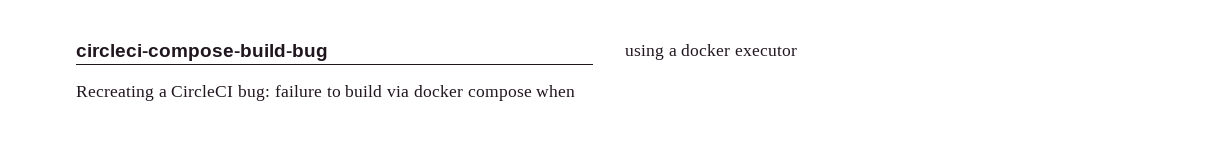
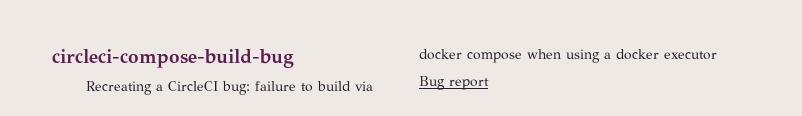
+ Bug report

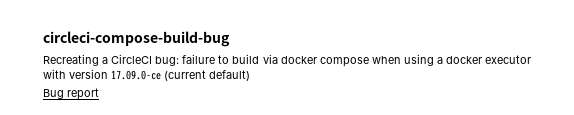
- Recreating a CircleCI bug: failure to build via docker compose when using a docker executor
+ Recreating a CircleCI bug: failure to build via docker compose when using a docker executor with version 17.09.0-ce (current default)

